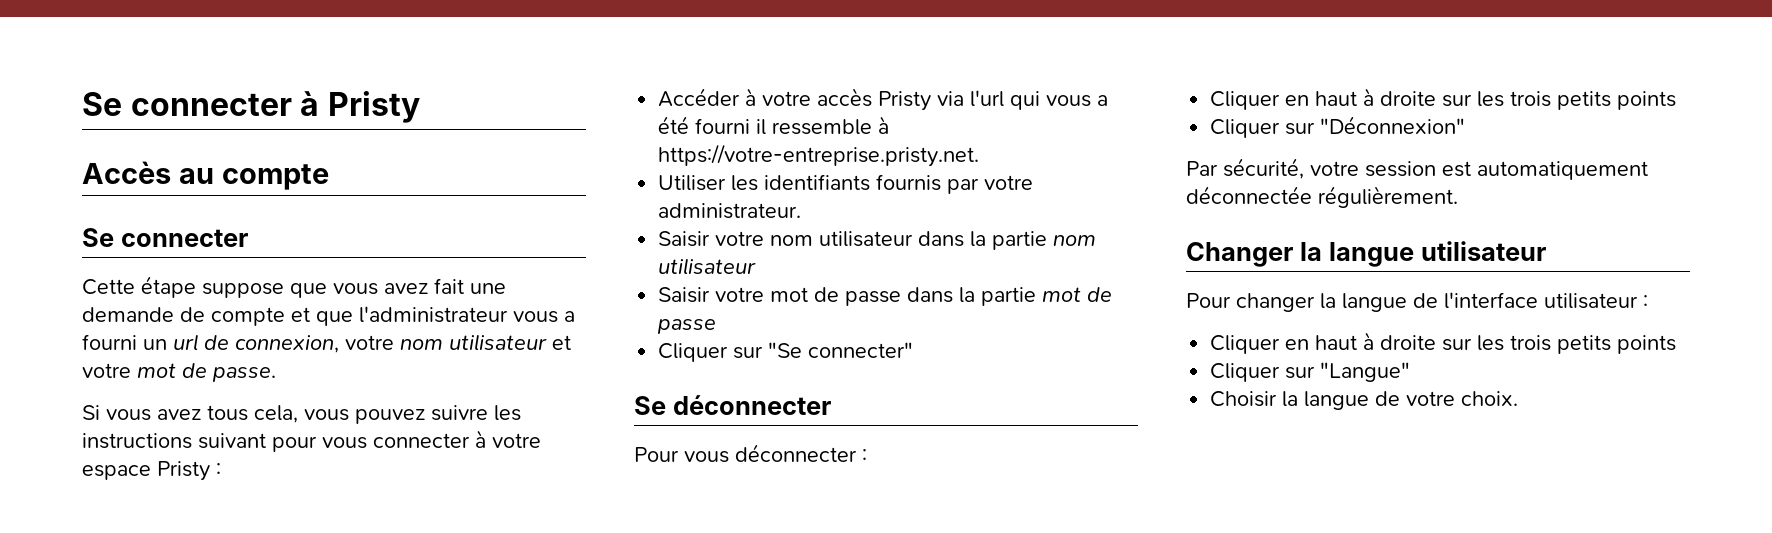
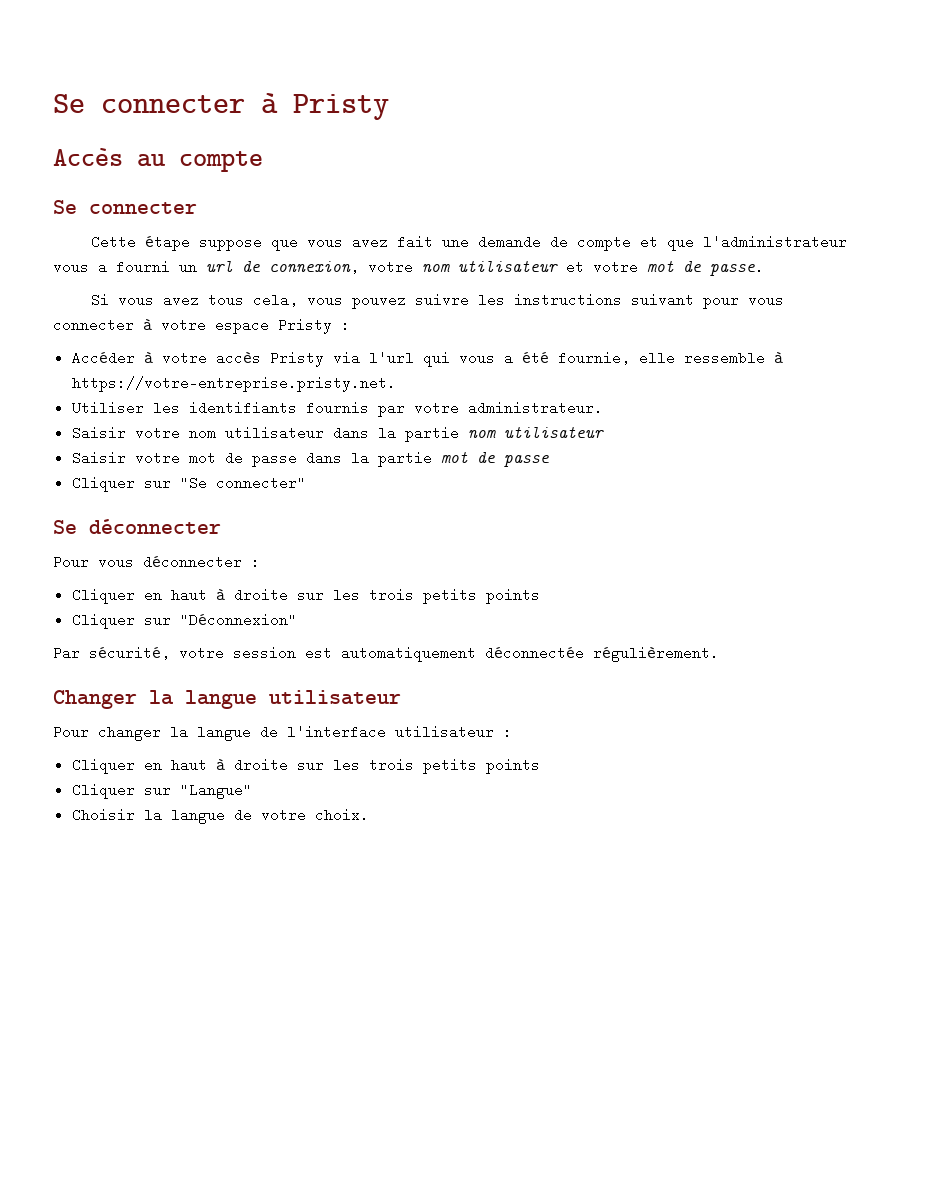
- Accéder à votre accès Pristy via l'url qui vous a été fourni il ressemble à https://votre-entreprise.pristy.net.
+ Accéder à votre accès Pristy via l'url qui vous a été fournie, elle ressemble à https://votre-entreprise.pristy.net.

